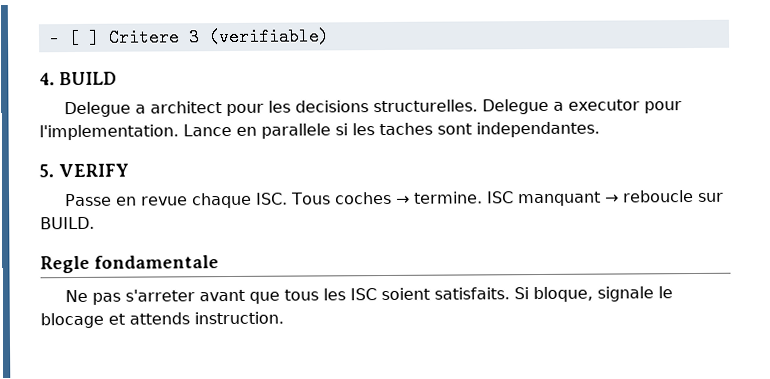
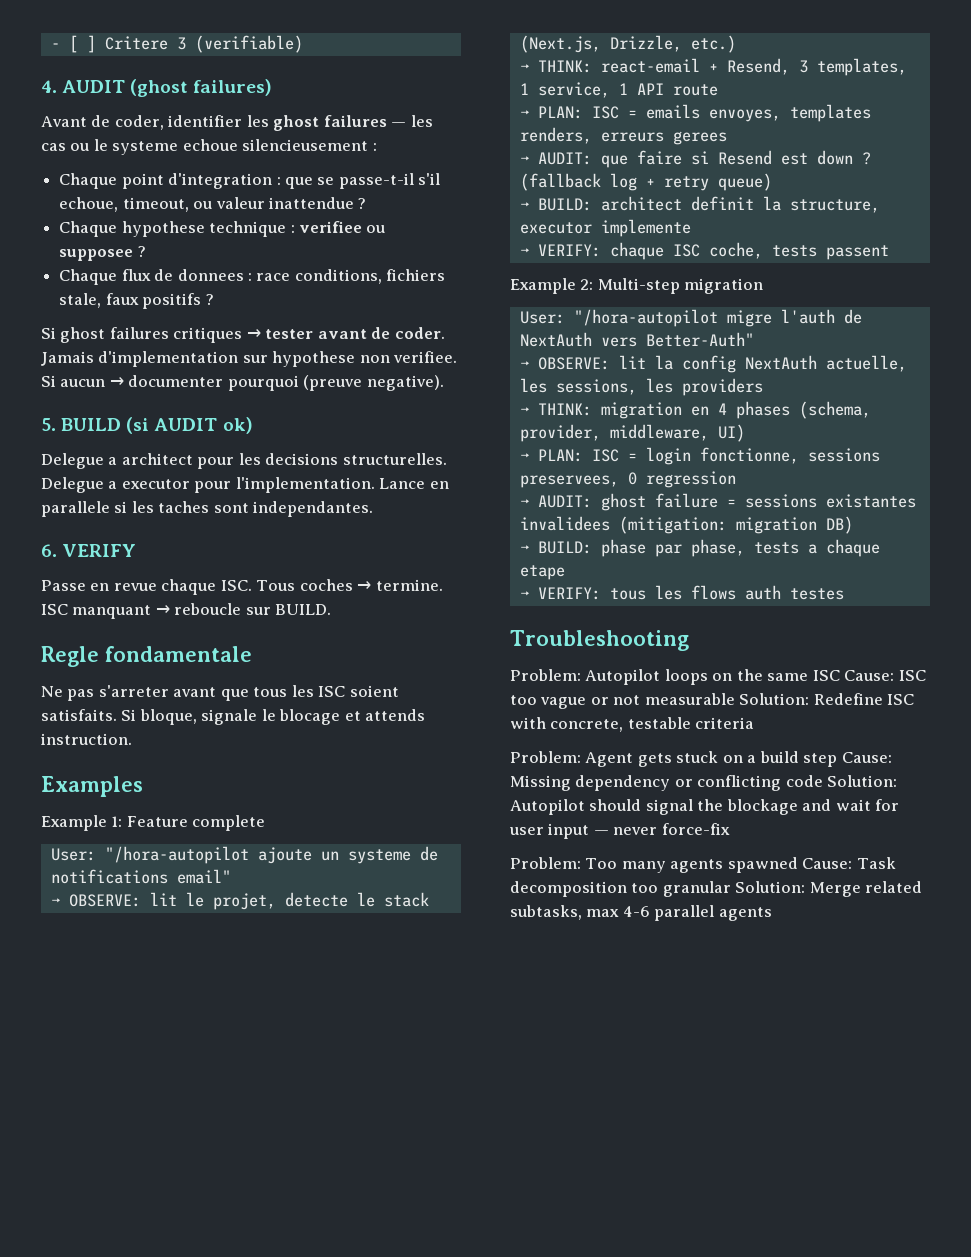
- 4. BUILD
+ 4. AUDIT (ghost failures)
+ Avant de coder, identifier les ghost failures — les cas ou le systeme echoue silencieusement :
+ Chaque point d'integration : que se passe-t-il s'il echoue, timeout, ou valeur inattendue ?
+ Chaque hypothese technique : verifiee ou supposee ?
+ Chaque flux de donnees : race conditions, fichiers stale, faux positifs ?
+ Si ghost failures critiques → tester avant de coder. Jamais d'implementation sur hypothese non verifiee. Si aucun → documenter pourquoi (preuve negative).
+ 5. BUILD (si AUDIT ok)
- 5. VERIFY
+ 6. VERIFY
+ Examples
+ Example 1: Feature complete
+ User: "/hora-autopilot ajoute un systeme de notifications email"
+ → OBSERVE: lit le projet, detecte le stack (Next.js, Drizzle, etc.)
+ → THINK: react-email + Resend, 3 templates, 1 service, 1 API route
+ → PLAN: ISC = emails envoyes, templates renders, erreurs gerees
+ → AUDIT: que faire si Resend est down ? (fallback log + retry queue)
+ → BUILD: architect definit la structure, executor implemente
+ → VERIFY: chaque ISC coche, tests passent
+ Example 2: Multi-step migration
+ User: "/hora-autopilot migre l'auth de NextAuth vers Better-Auth"
+ → OBSERVE: lit la config NextAuth actuelle, les sessions, les providers
+ → THINK: migration en 4 phases (schema, provider, middleware, UI)
+ → PLAN: ISC = login fonctionne, sessions preservees, 0 regression
+ → AUDIT: ghost failure = sessions existantes invalidees (mitigation: migration DB)
+ → BUILD: phase par phase, tests a chaque etape
+ → VERIFY: tous les flows auth testes
+ Troubleshooting
+ Problem: Autopilot loops on the same ISC Cause: ISC too vague or not measurable Solution: Redefine ISC with concrete, testable criteria
+ Problem: Agent gets stuck on a build step Cause: Missing dependency or conflicting code Solution: Autopilot should signal the blockage and wait for user input — never force-fix
+ Problem: Too many agents spawned Cause: Task decomposition too granular Solution: Merge related subtasks, max 4-6 parallel agents

